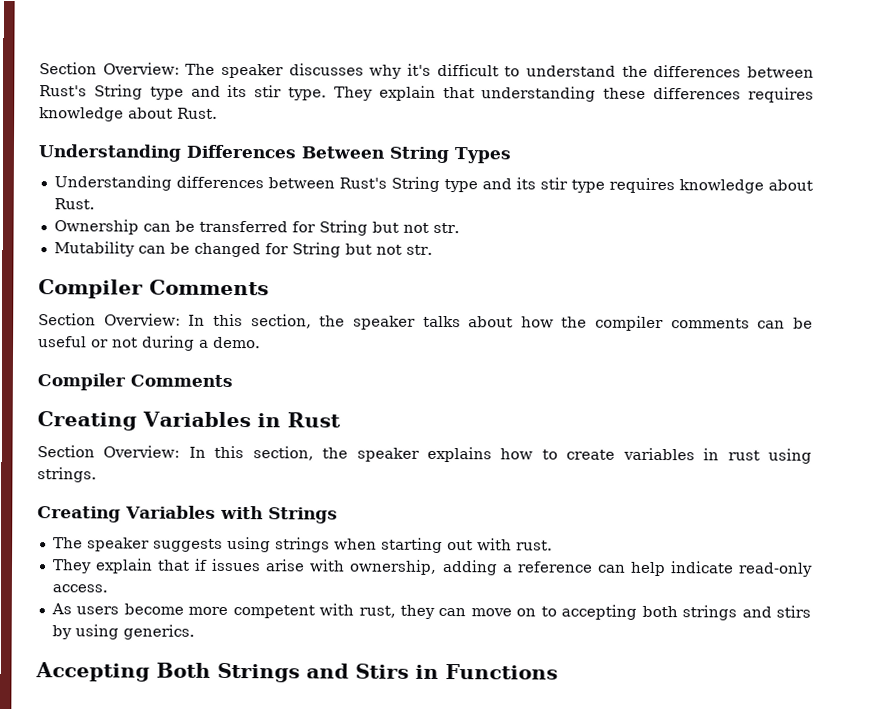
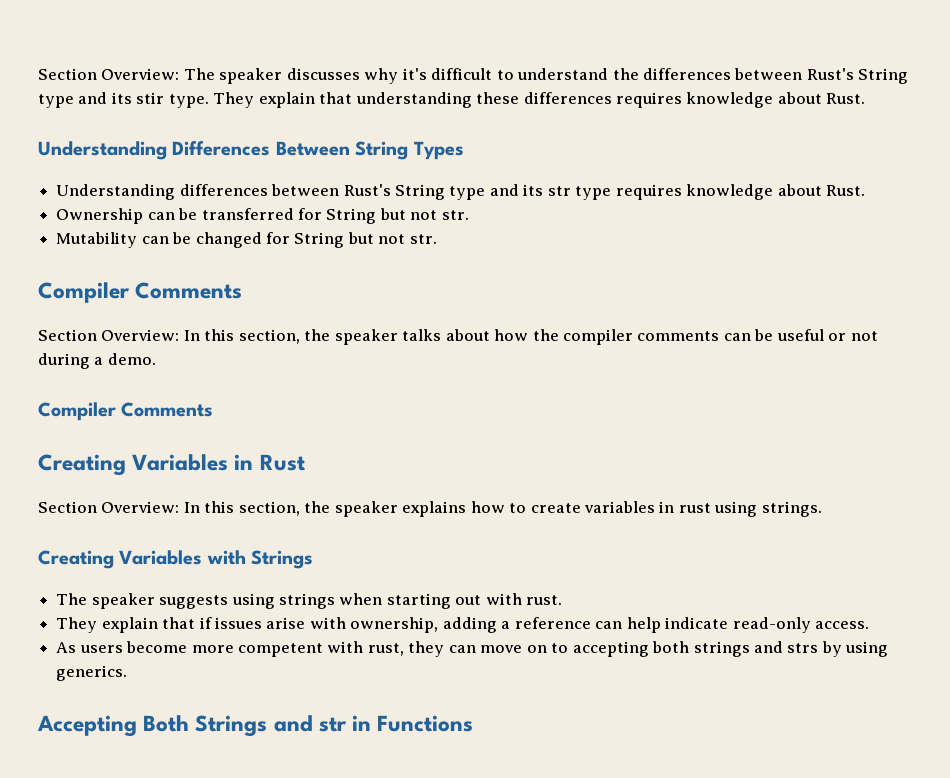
- Understanding differences between Rust's String type and its stir type requires knowledge about Rust.
+ Understanding differences between Rust's String type and its str type requires knowledge about Rust.
- As users become more competent with rust, they can move on to accepting both strings and stirs by using generics.
+ As users become more competent with rust, they can move on to accepting both strings and strs by using generics.
- Accepting Both Strings and Stirs in Functions
+ Accepting Both Strings and str in Functions

